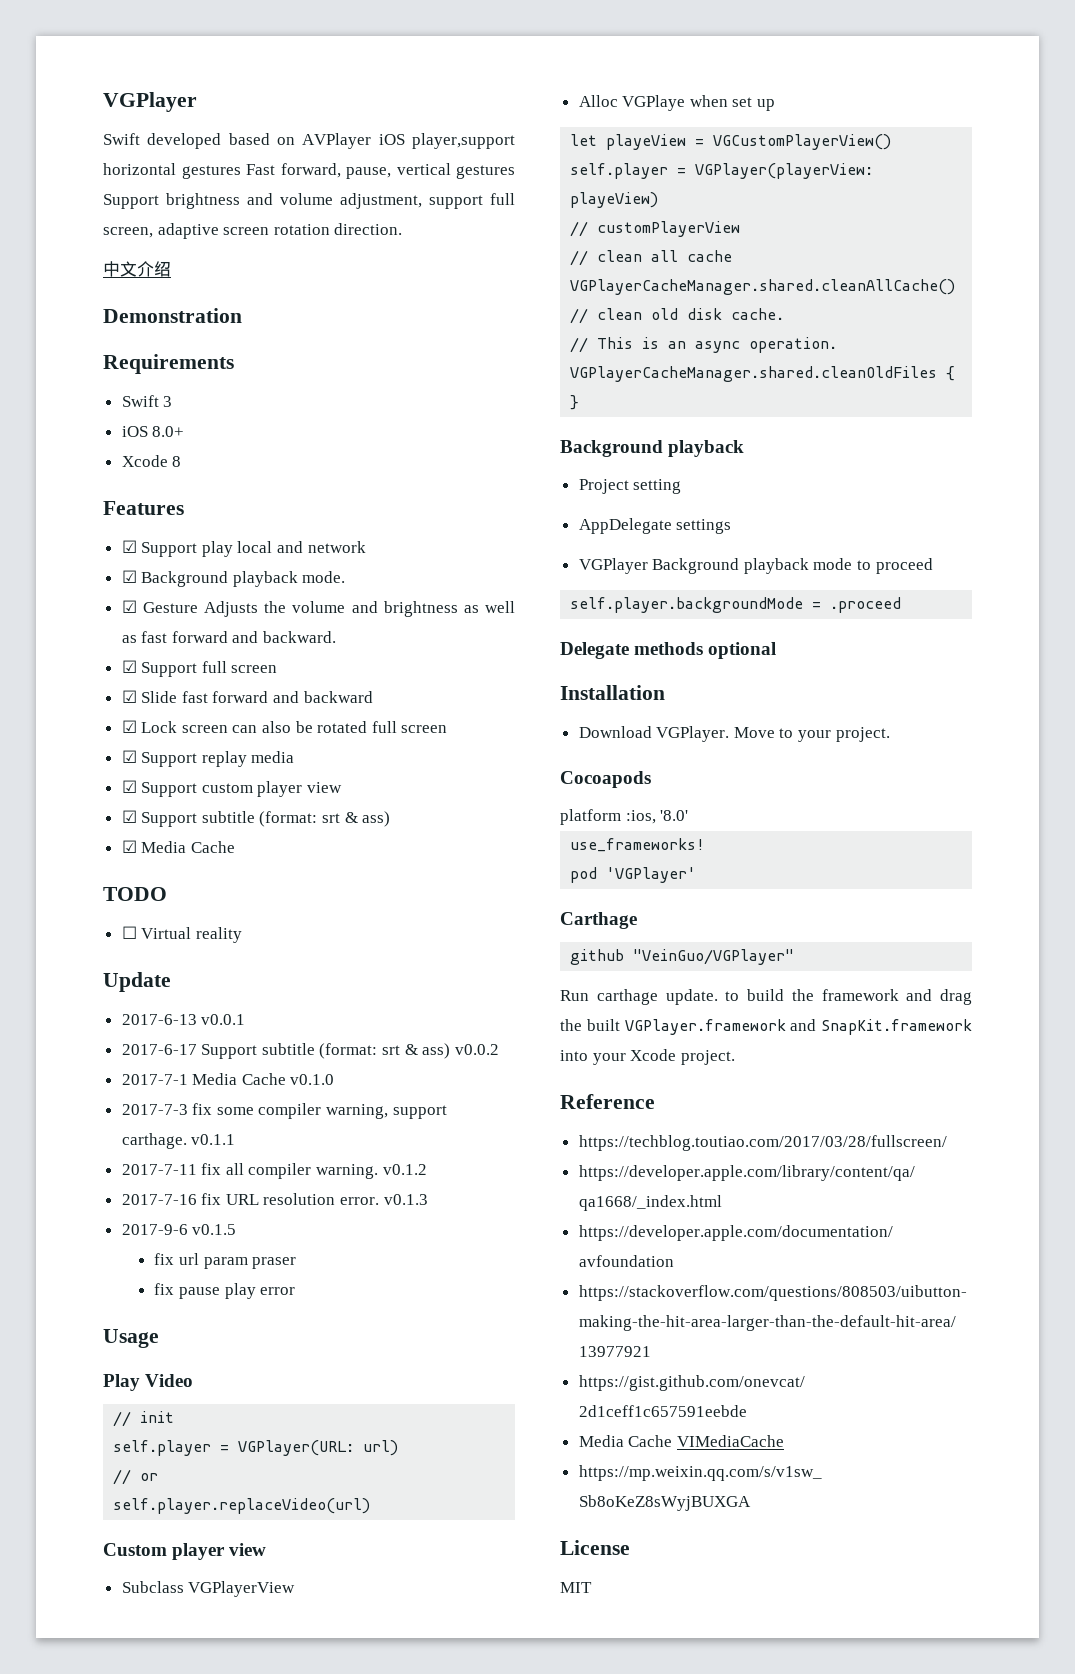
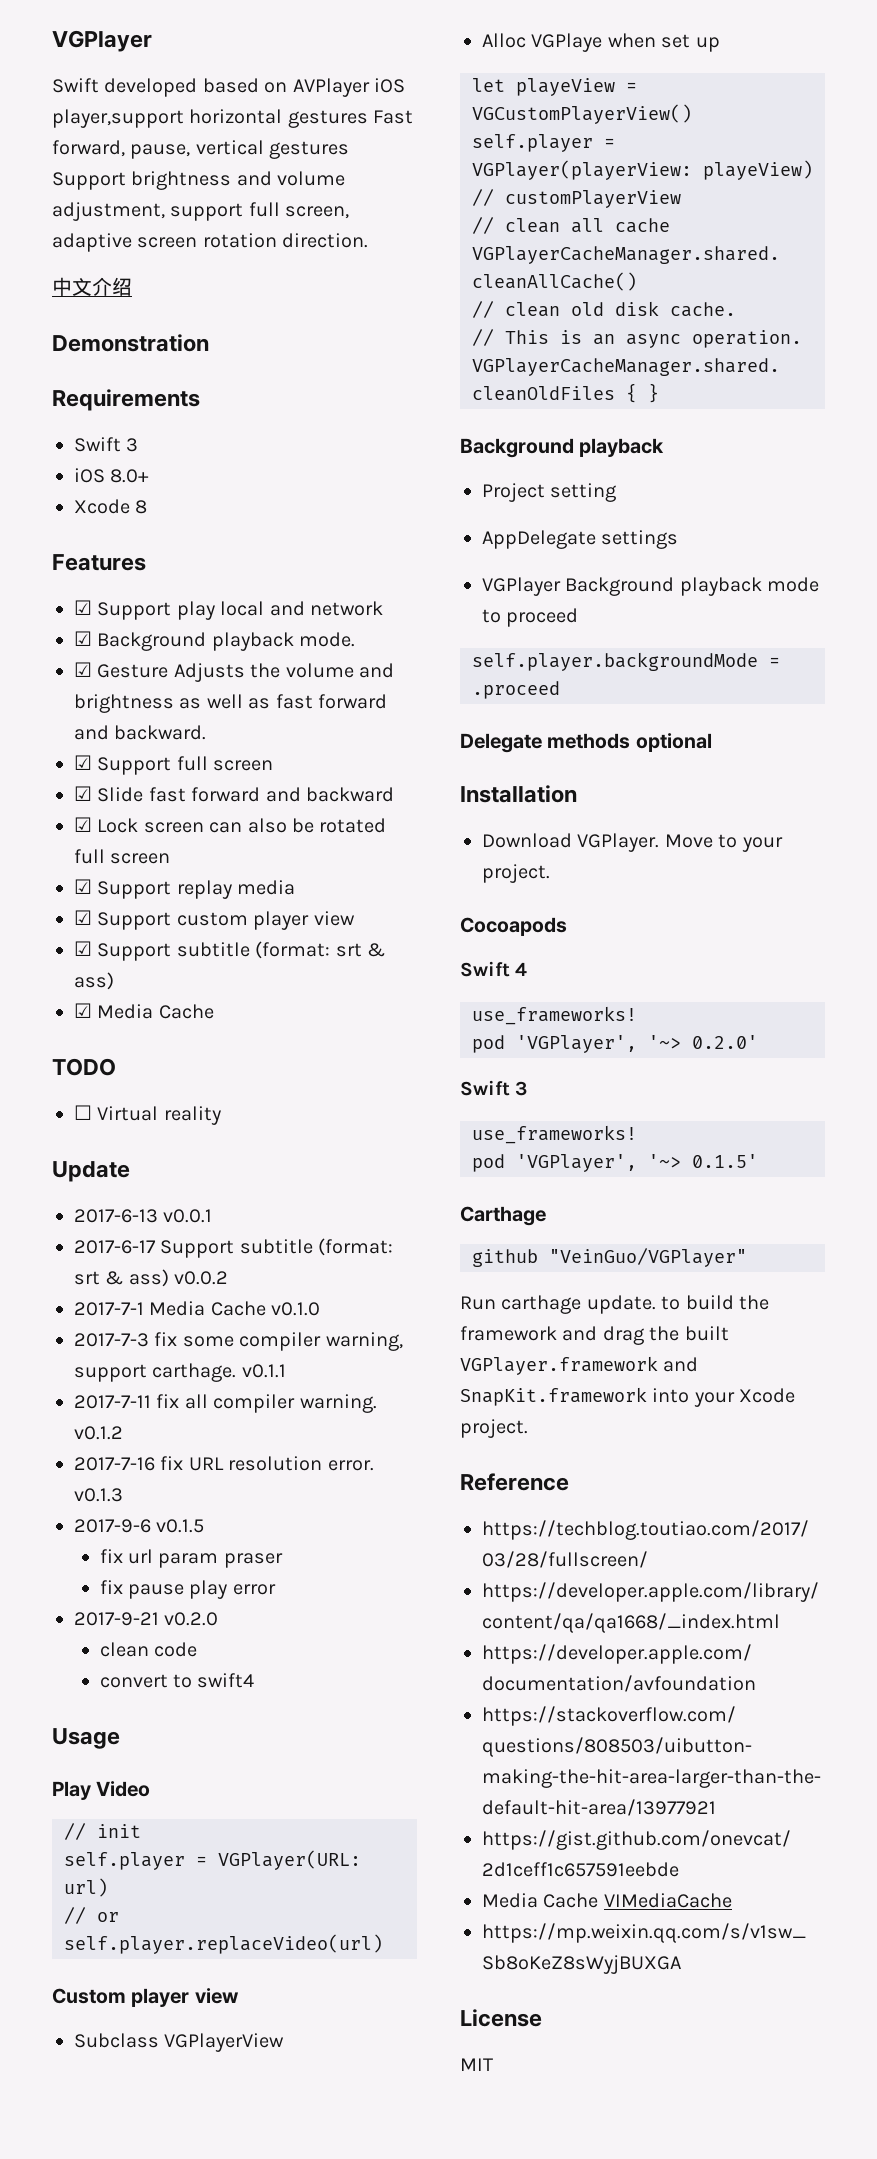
+ 2017-9-21 v0.2.0
+ clean code
+ convert to swift4
- platform :ios, '8.0'
+ Swift 4
  use_frameworks!
- pod 'VGPlayer'
+ pod 'VGPlayer', '~> 0.2.0'
+ Swift 3
+ use_frameworks!
+ pod 'VGPlayer', '~> 0.1.5'

